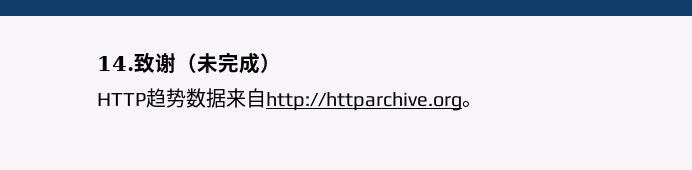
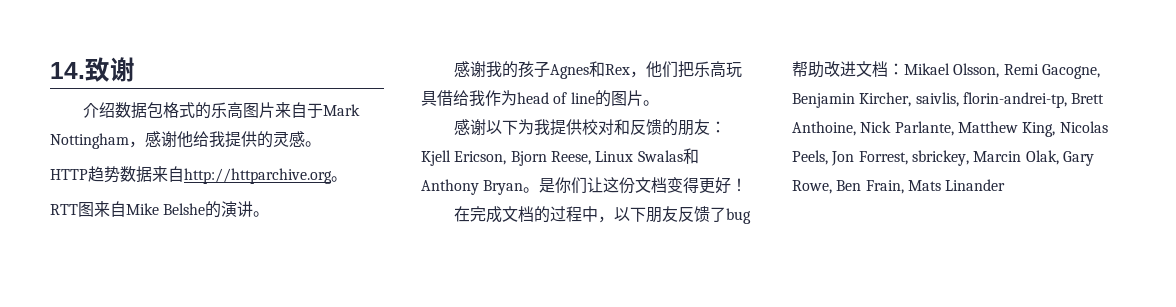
- 14.致谢（未完成）
+ 14.致谢
+ 介绍数据包格式的乐高图片来自于Mark Nottingham，感谢他给我提供的灵感。
+ RTT图来自Mike Belshe的演讲。
+ 感谢我的孩子Agnes和Rex，他们把乐高玩具借给我作为head of line的图片。
+ 感谢以下为我提供校对和反馈的朋友：Kjell Ericson, Bjorn Reese, Linux Swalas和Anthony Bryan。是你们让这份文档变得更好！
+ 在完成文档的过程中，以下朋友反馈了bug帮助改进文档：Mikael Olsson, Remi Gacogne, Benjamin Kircher, saivlis, florin-andrei-tp, Brett Anthoine, Nick Parlante, Matthew King, Nicolas Peels, Jon Forrest, sbrickey, Marcin Olak, Gary Rowe, Ben Frain, Mats Linander

